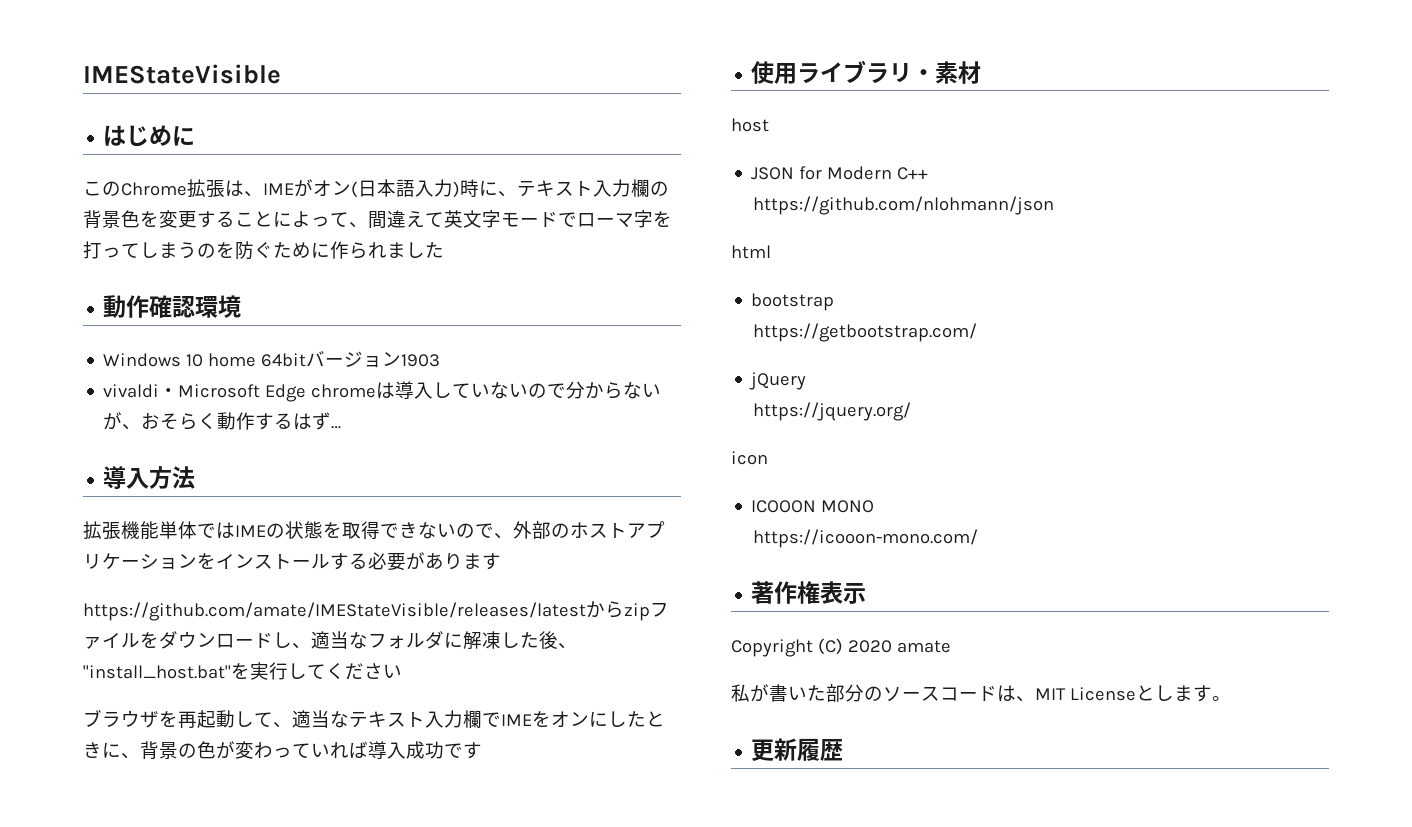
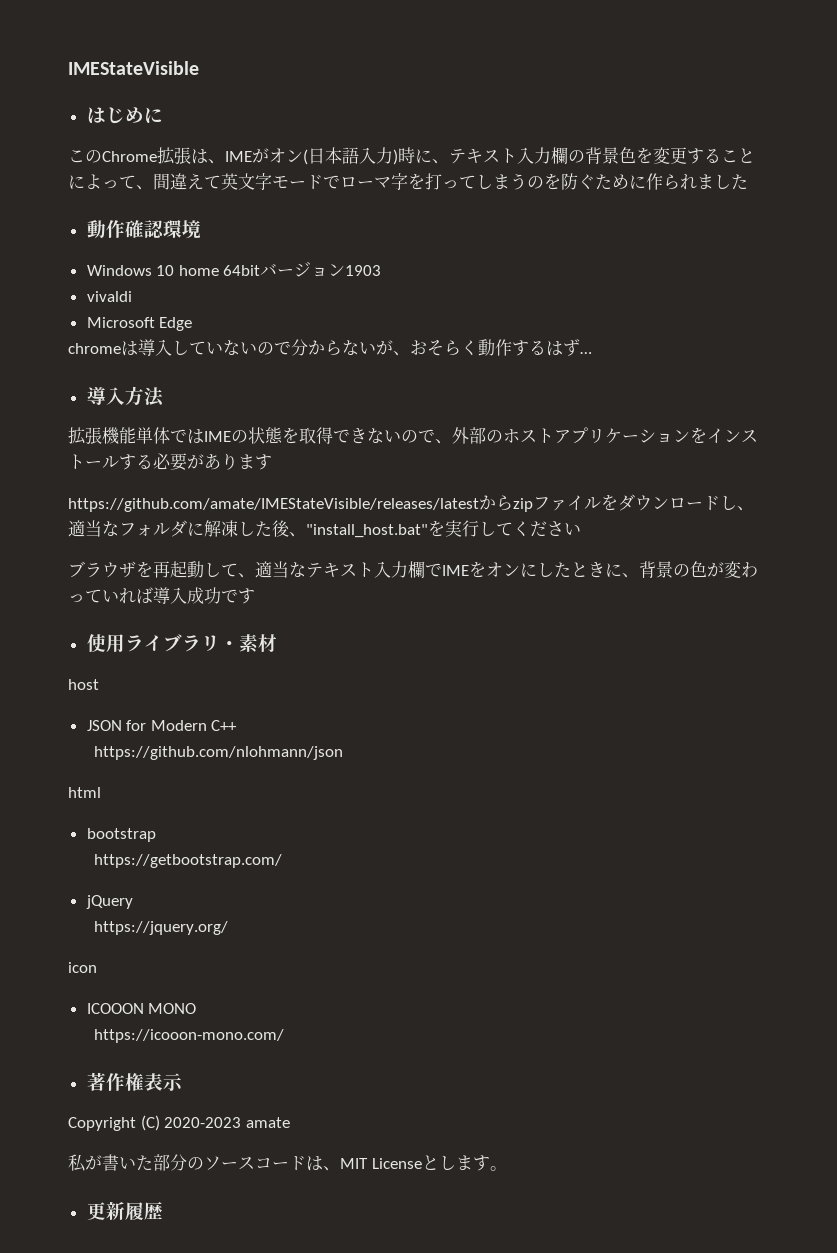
- vivaldi・Microsoft Edge chromeは導入していないので分からないが、おそらく動作するはず…
+ vivaldi
+ Microsoft Edge
+ chromeは導入していないので分からないが、おそらく動作するはず…
- Copyright (C) 2020 amate
+ Copyright (C) 2020-2023 amate

